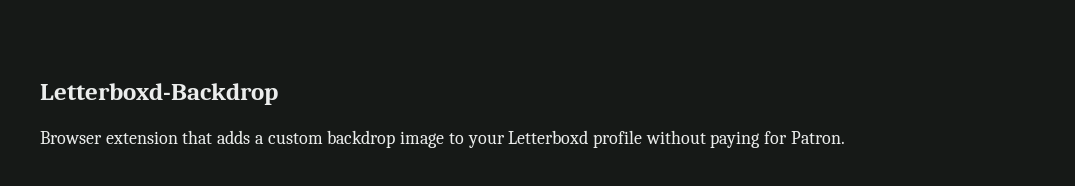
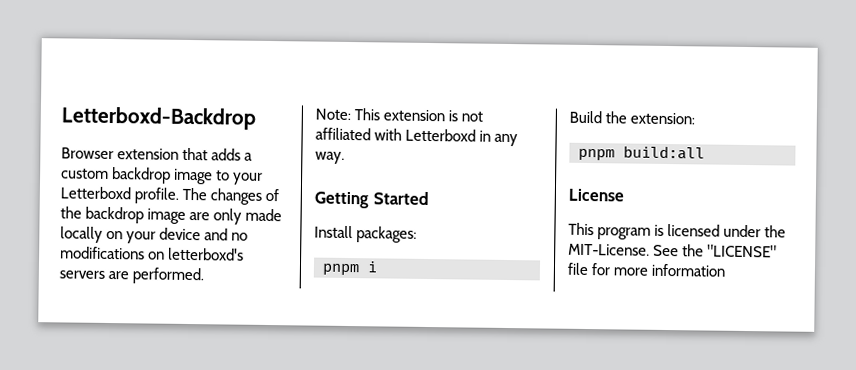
- Browser extension that adds a custom backdrop image to your Letterboxd profile without paying for Patron.
+ Browser extension that adds a custom backdrop image to your Letterboxd profile. The changes of the backdrop image are only made locally on your device and no modifications on letterboxd's servers are performed.
+ Note: This extension is not affiliated with Letterboxd in any way.
+ Getting Started
+ Install packages:
+ pnpm i
+ Build the extension:
+ pnpm build:all
+ License
+ This program is licensed under the MIT-License. See the "LICENSE" file for more information

